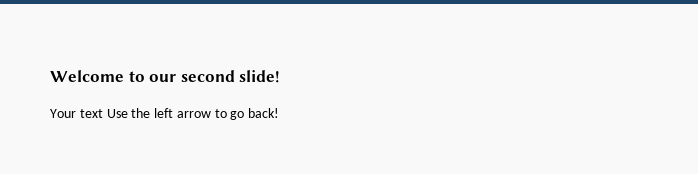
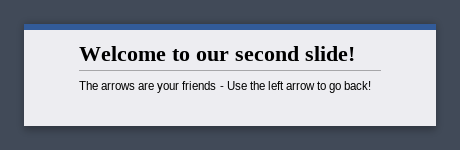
- Your text Use the left arrow to go back!
+ The arrows are your friends - Use the left arrow to go back!

